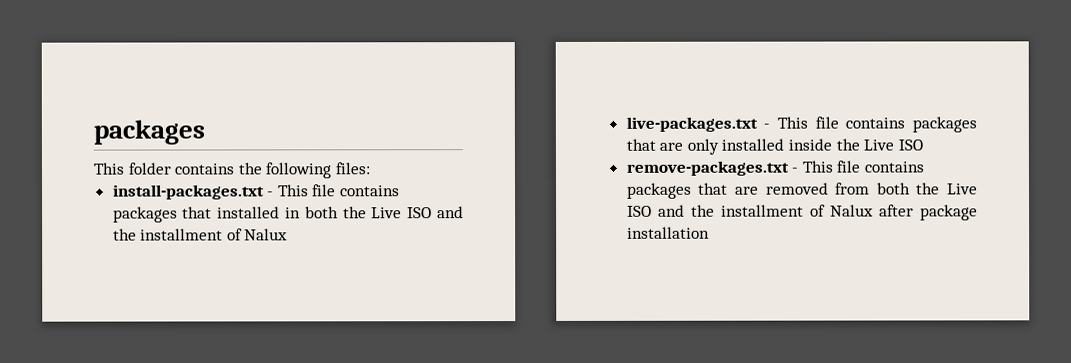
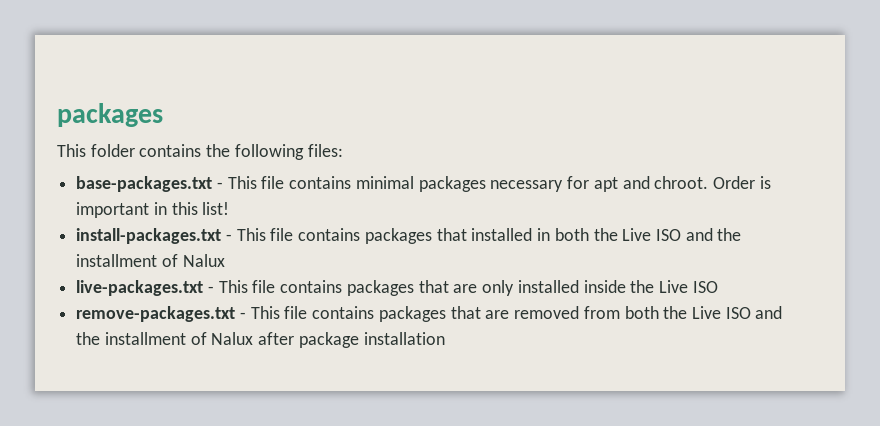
+ base-packages.txt - This file contains minimal packages necessary for apt and chroot. Order is important in this list!

